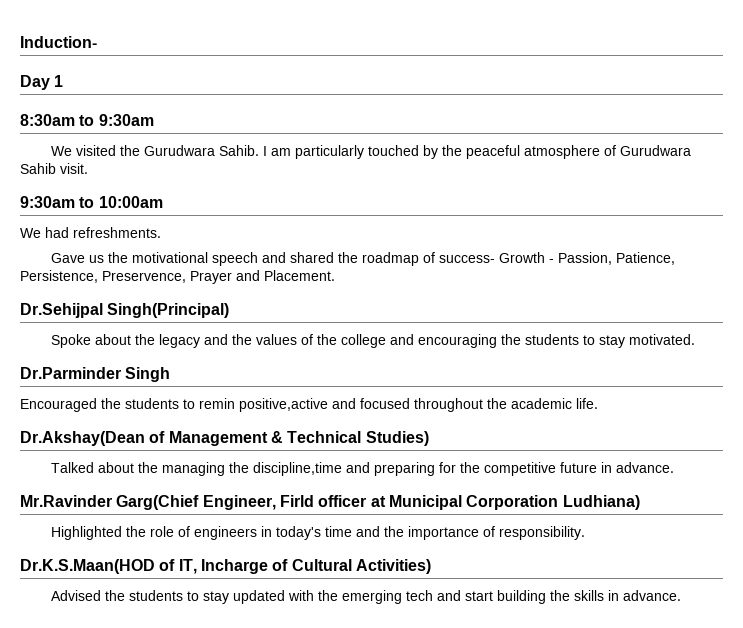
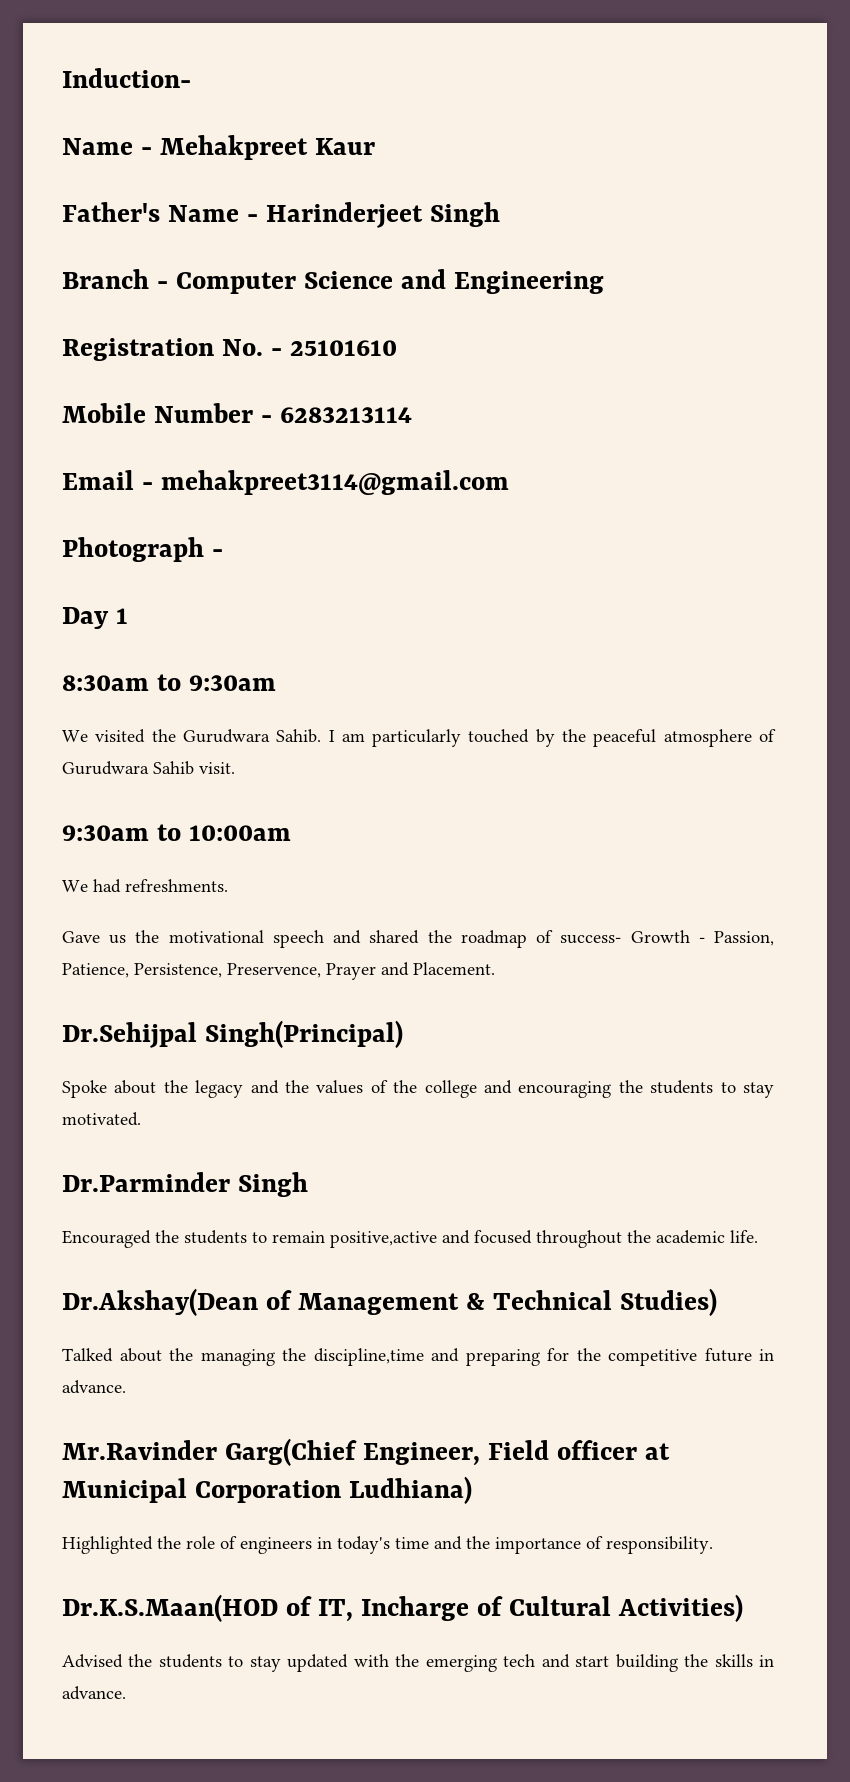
+ Name - Mehakpreet Kaur
+ Father's Name - Harinderjeet Singh
+ Branch - Computer Science and Engineering
+ Registration No. - 25101610
+ Mobile Number - 6283213114
+ Email - mehakpreet3114@gmail.com
+ Photograph -
- Encouraged the students to remin positive,active and focused throughout the academic life.
+ Encouraged the students to remain positive,active and focused throughout the academic life.
- Mr.Ravinder Garg(Chief Engineer, Firld officer at Municipal Corporation Ludhiana)
+ Mr.Ravinder Garg(Chief Engineer, Field officer at Municipal Corporation Ludhiana)

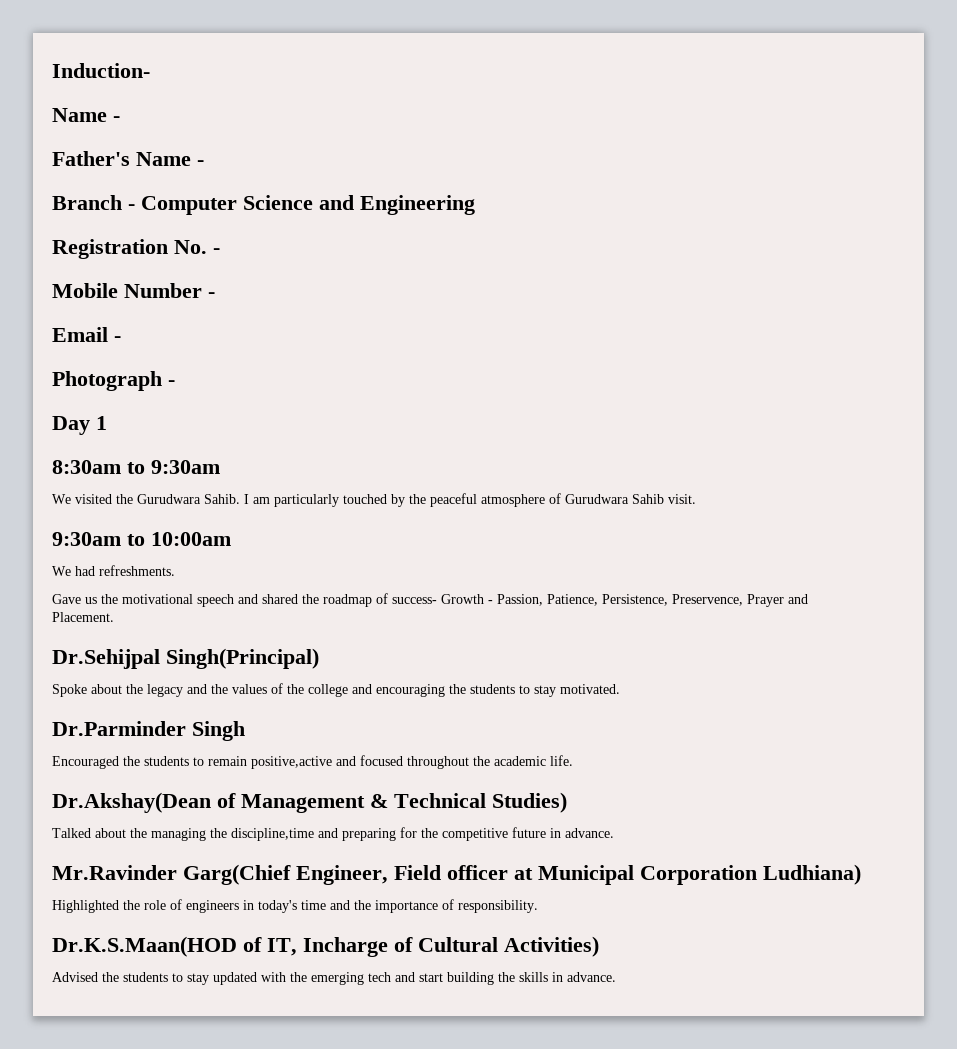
  Induction-
- Name - Mehakpreet Kaur
+ Name -
- Father's Name - Harinderjeet Singh
+ Father's Name -
- Registration No. - 25101610
+ Registration No. -
- Mobile Number - 6283213114
+ Mobile Number -
- Email - mehakpreet3114@gmail.com
+ Email -

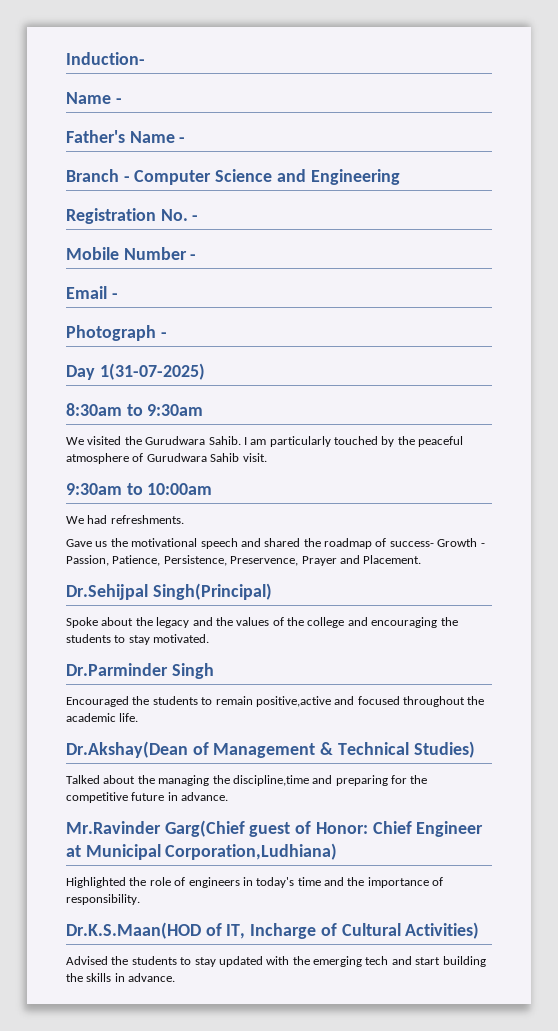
- Day 1
+ Day 1(31-07-2025)
- Mr.Ravinder Garg(Chief Engineer, Field officer at Municipal Corporation Ludhiana)
+ Mr.Ravinder Garg(Chief guest of Honor: Chief Engineer at Municipal Corporation,Ludhiana)

